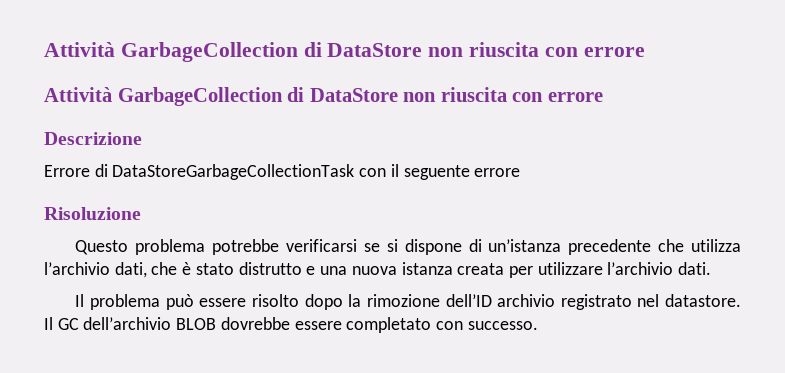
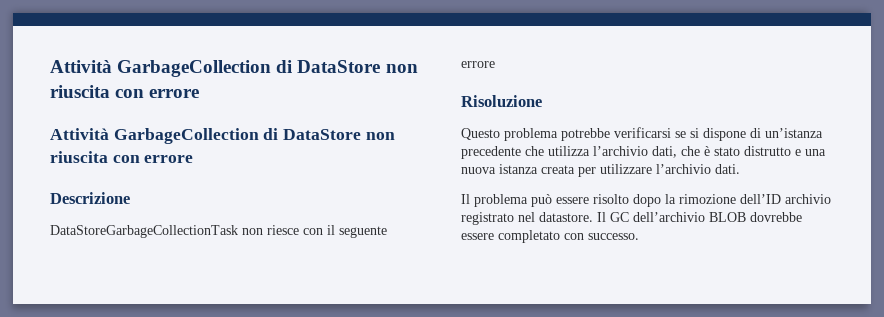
- Errore di DataStoreGarbageCollectionTask con il seguente errore
+ DataStoreGarbageCollectionTask non riesce con il seguente errore

